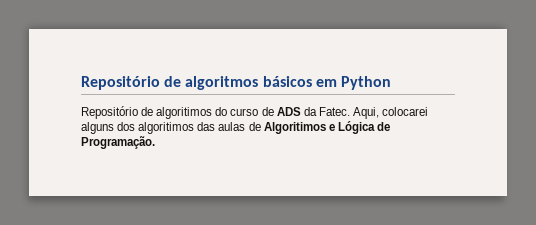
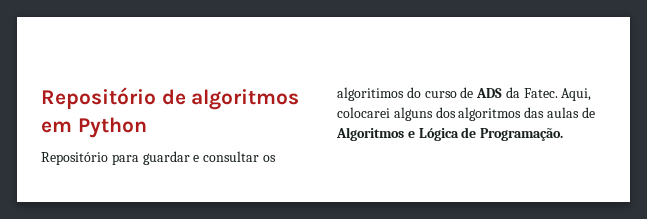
- Repositório de algoritmos básicos em Python
+ Repositório de algoritmos em Python
- Repositório de algoritimos do curso de ADS da Fatec.
+ Repositório para guardar e consultar os algoritimos do curso de ADS da Fatec.
- Aqui, colocarei alguns dos algoritimos das aulas de Algoritimos e Lógica de Programação.
+ Aqui, colocarei alguns dos algoritmos das aulas de Algoritmos e Lógica de Programação.

